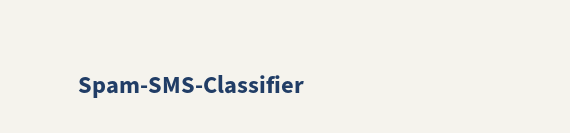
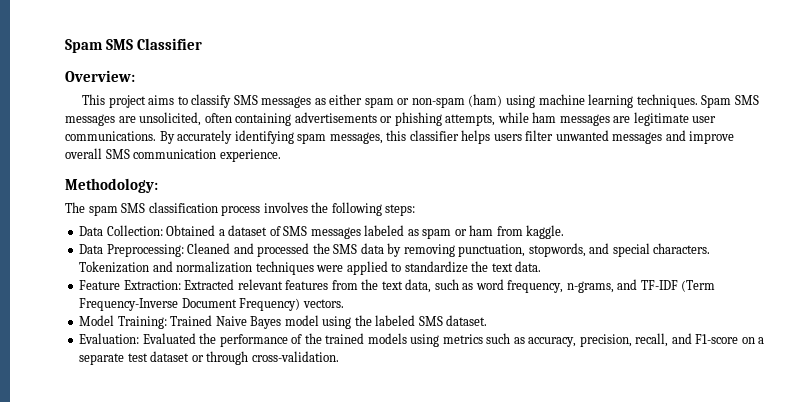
- Spam-SMS-Classifier
+ Spam SMS Classifier
+ Overview:
+ This project aims to classify SMS messages as either spam or non-spam (ham) using machine learning techniques. Spam SMS messages are unsolicited, often containing advertisements or phishing attempts, while ham messages are legitimate user communications. By accurately identifying spam messages, this classifier helps users filter unwanted messages and improve overall SMS communication experience.
+ Methodology:
+ The spam SMS classification process involves the following steps:
+ Data Collection: Obtained a dataset of SMS messages labeled as spam or ham from kaggle.
+ Data Preprocessing: Cleaned and processed the SMS data by removing punctuation, stopwords, and special characters. Tokenization and normalization techniques were applied to standardize the text data.
+ Feature Extraction: Extracted relevant features from the text data, such as word frequency, n-grams, and TF-IDF (Term Frequency-Inverse Document Frequency) vectors.
+ Model Training: Trained Naive Bayes model using the labeled SMS dataset.
+ Evaluation: Evaluated the performance of the trained models using metrics such as accuracy, precision, recall, and F1-score on a separate test dataset or through cross-validation.

